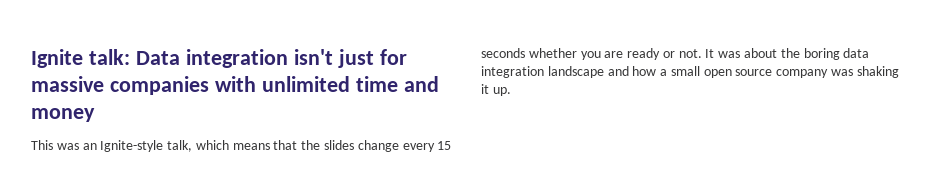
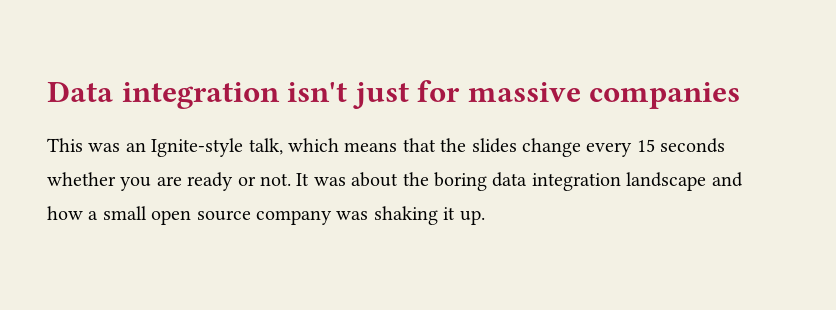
- Ignite talk: Data integration isn't just for massive companies with unlimited time and money
+ Data integration isn't just for massive companies

